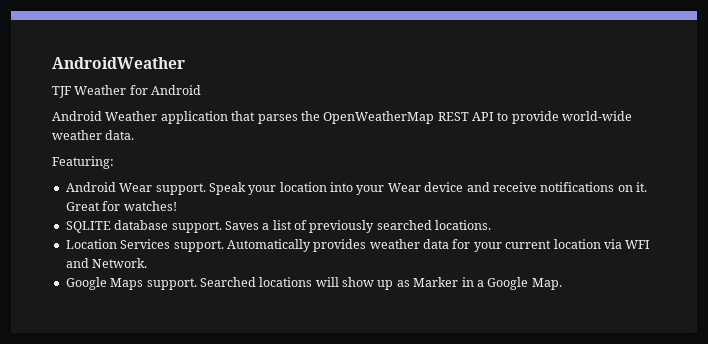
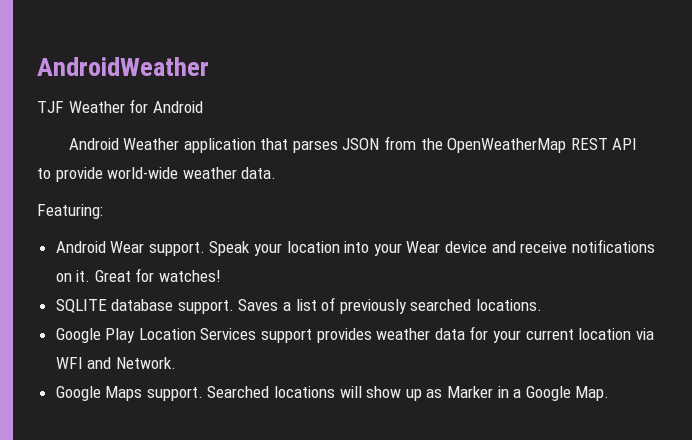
- Android Weather application that parses the OpenWeatherMap REST API to provide world-wide weather data.
+ Android Weather application that parses JSON from the OpenWeatherMap REST API to provide world-wide weather data.
- Location Services support. Automatically provides weather data for your current location via WFI and Network.
+ Google Play Location Services support provides weather data for your current location via WFI and Network.

